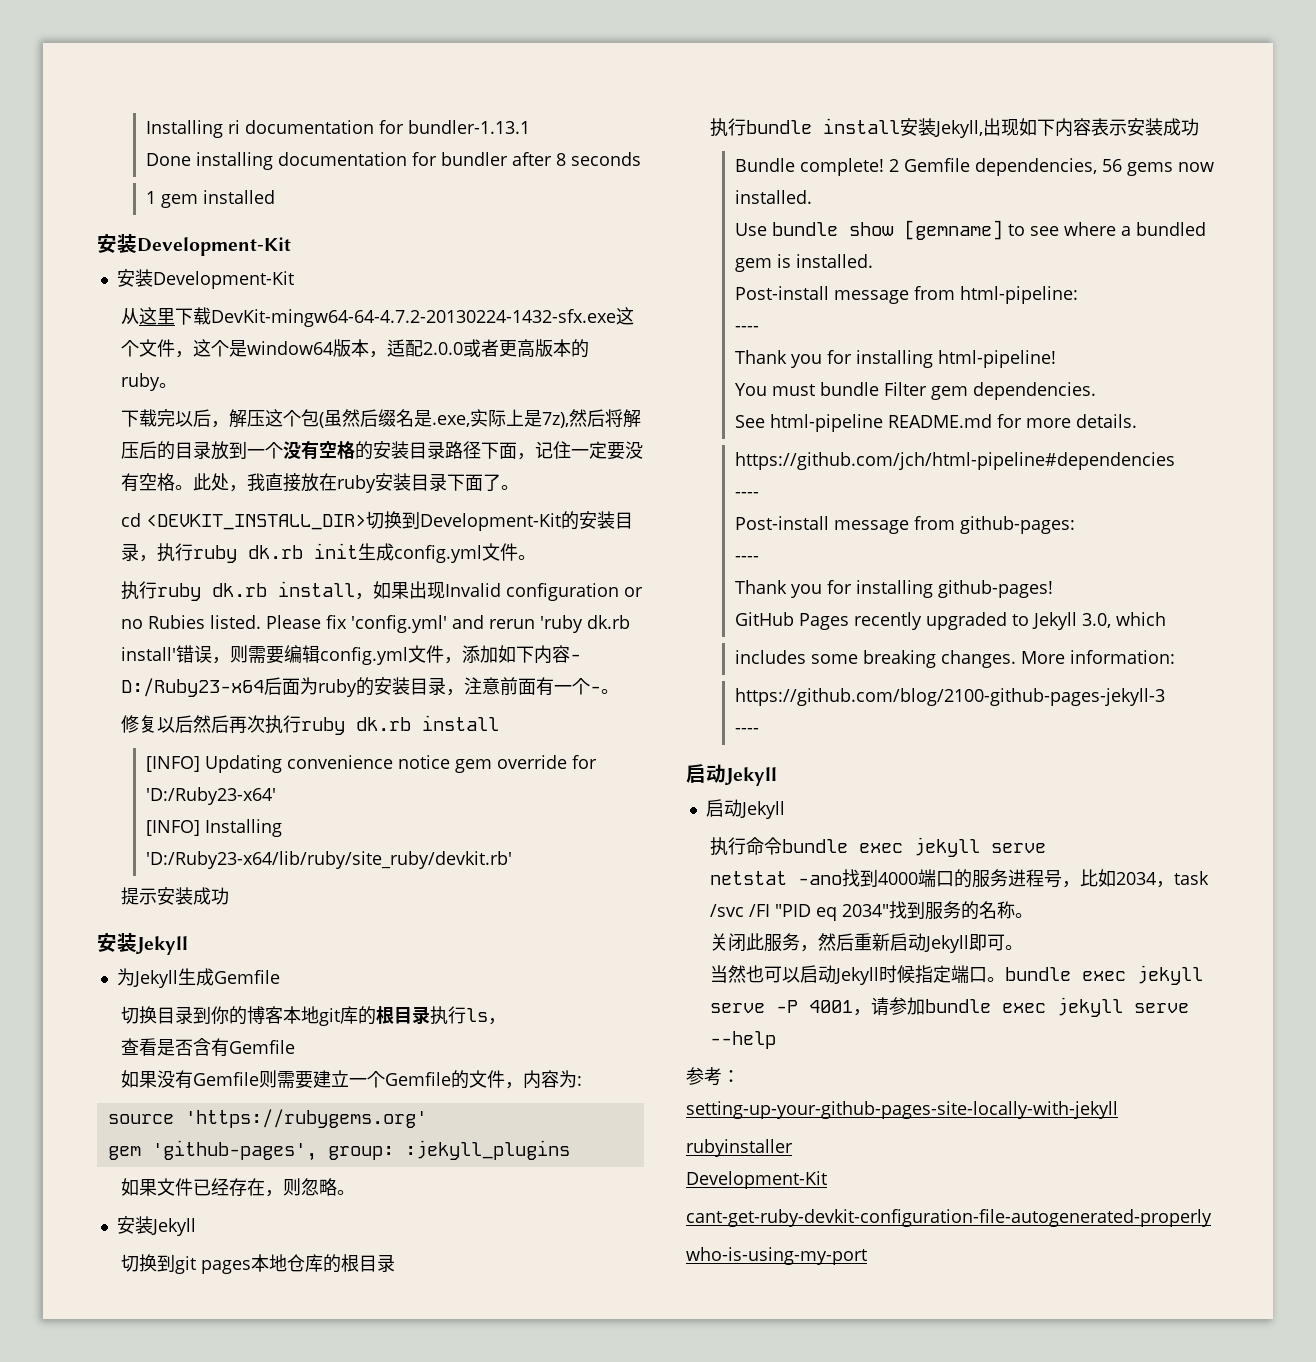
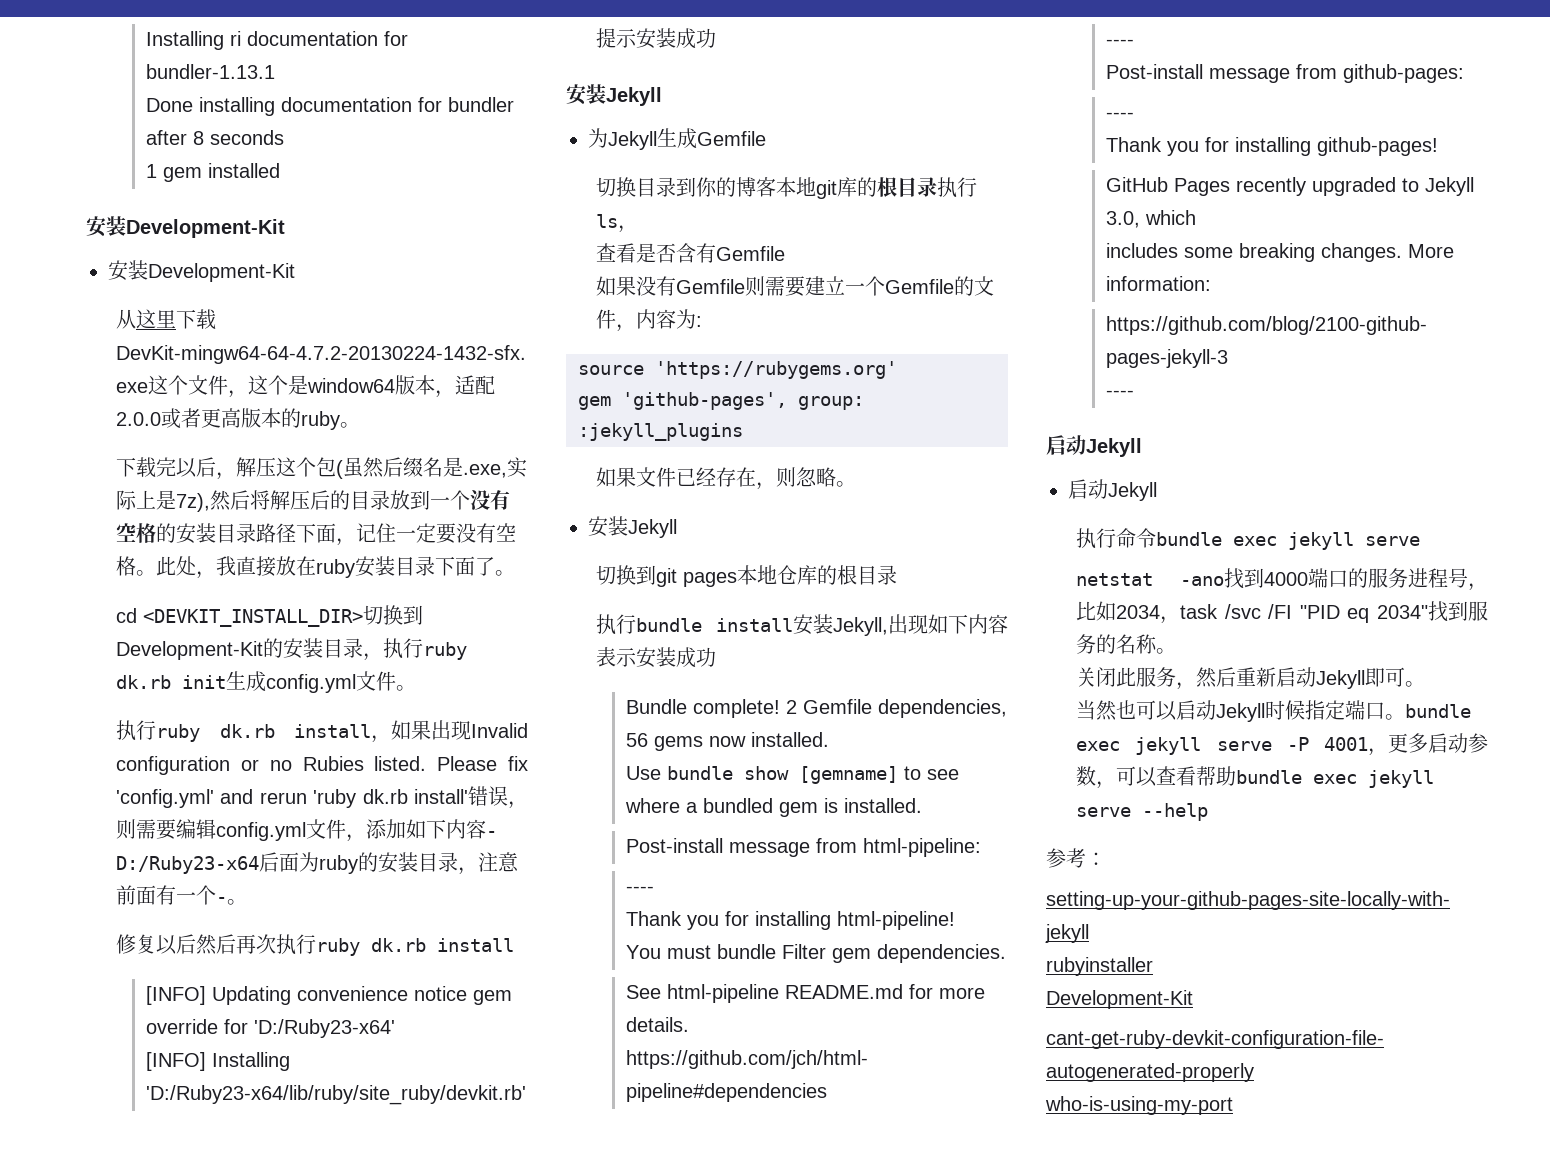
- 当然也可以启动Jekyll时候指定端口。bundle exec jekyll serve -P 4001，请参加bundle exec jekyll serve --help
+ 当然也可以启动Jekyll时候指定端口。bundle exec jekyll serve -P 4001，更多启动参数，可以查看帮助bundle exec jekyll serve --help

